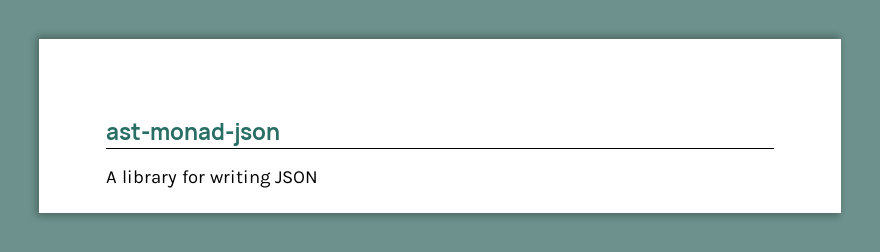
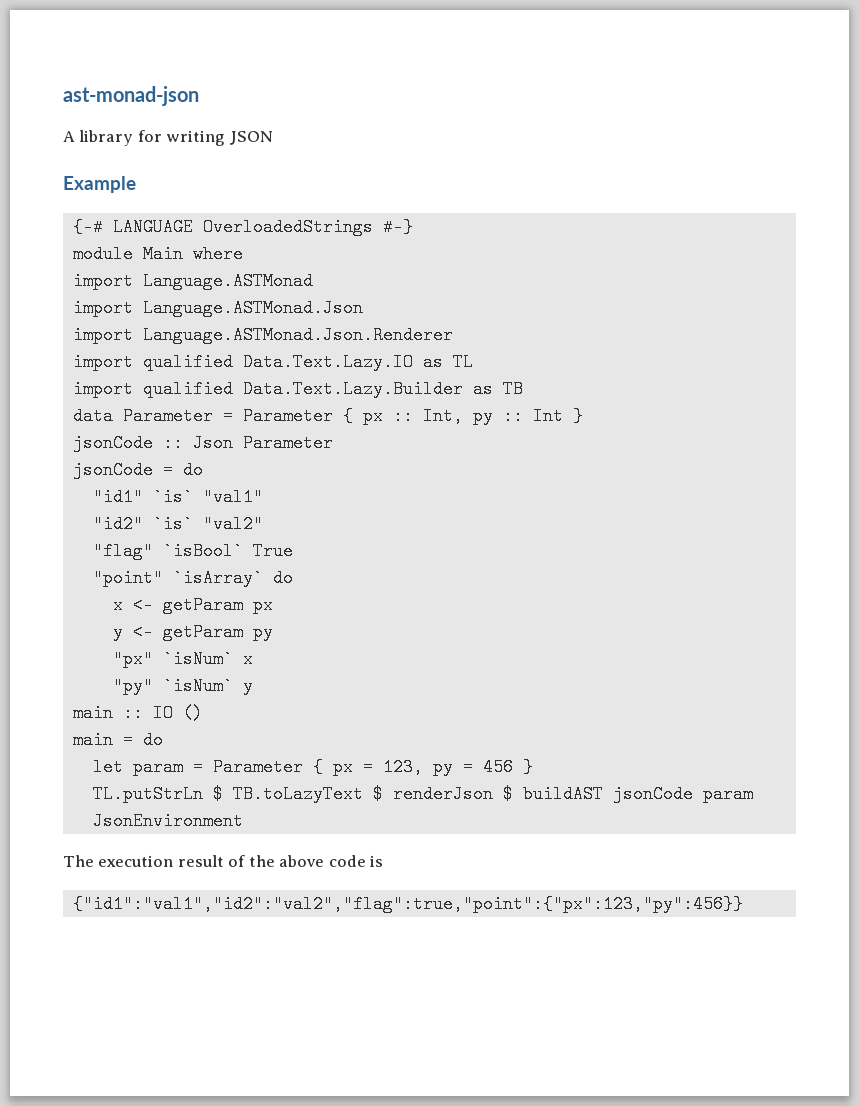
+ Example
+ {-# LANGUAGE OverloadedStrings #-}
+ module Main where
+ import Language.ASTMonad
+ import Language.ASTMonad.Json
+ import Language.ASTMonad.Json.Renderer
+ import qualified Data.Text.Lazy.IO as TL
+ import qualified Data.Text.Lazy.Builder as TB
+ data Parameter = Parameter { px :: Int, py :: Int }
+ jsonCode :: Json Parameter
+ jsonCode = do
+ "id1" `is` "val1"
+ "id2" `is` "val2"
+ "flag" `isBool` True
+ "point" `isArray` do
+ x <- getParam px
+ y <- getParam py
+ "px" `isNum` x
+ "py" `isNum` y
+ main :: IO ()
+ main = do
+ let param = Parameter { px = 123, py = 456 }
+ TL.putStrLn $ TB.toLazyText $ renderJson $ buildAST jsonCode param JsonEnvironment
+ The execution result of the above code is
+ {"id1":"val1","id2":"val2","flag":true,"point":{"px":123,"py":456}}

